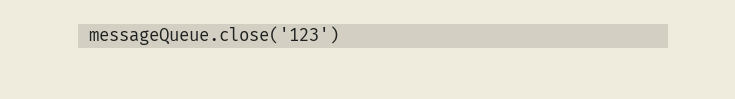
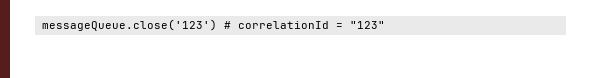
- messageQueue.close('123')
+ messageQueue.close('123') # correlationId = "123"

